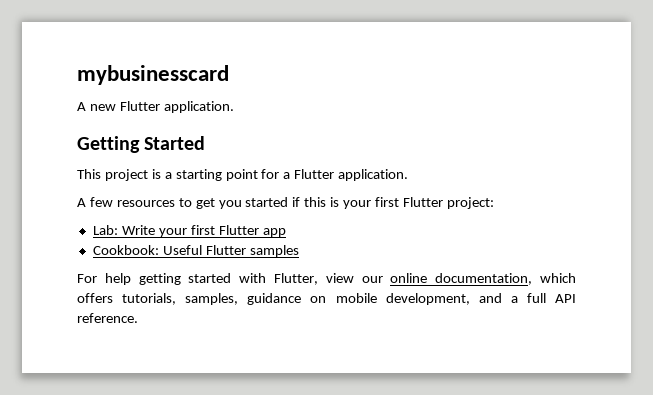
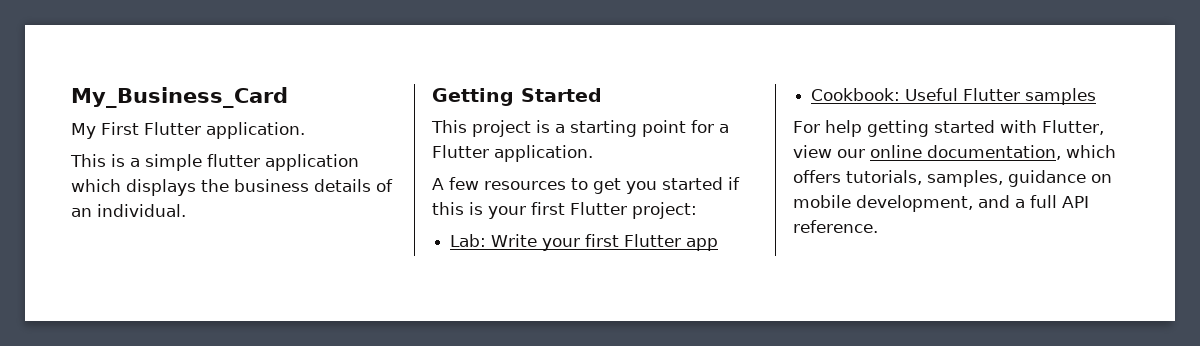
- mybusinesscard
- A new Flutter application.
+ My_Business_Card
+ My First Flutter application.
+ This is a simple flutter application which displays the business details of an individual.

